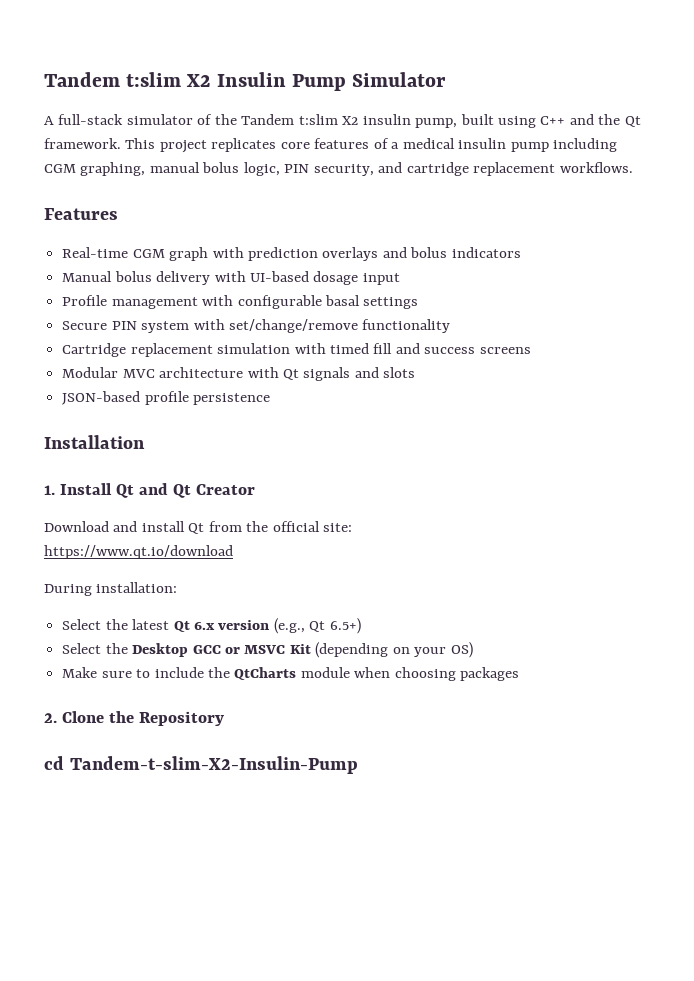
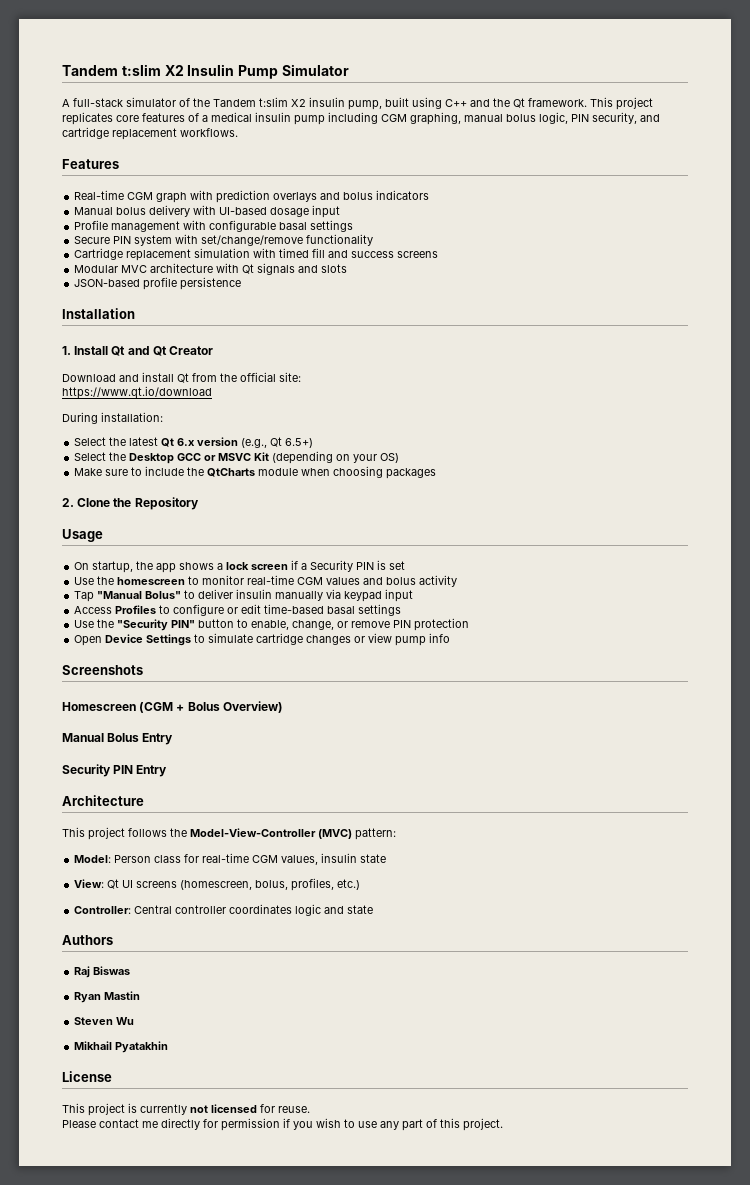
- cd Tandem-t-slim-X2-Insulin-Pump
+ Usage
+ On startup, the app shows a lock screen if a Security PIN is set
+ Use the homescreen to monitor real-time CGM values and bolus activity
+ Tap "Manual Bolus" to deliver insulin manually via keypad input
+ Access Profiles to configure or edit time-based basal settings
+ Use the "Security PIN" button to enable, change, or remove PIN protection
+ Open Device Settings to simulate cartridge changes or view pump info
+ Screenshots
+ Homescreen (CGM + Bolus Overview)
+ Manual Bolus Entry
+ Security PIN Entry
+ Architecture
+ This project follows the Model-View-Controller (MVC) pattern:
+ Model: Person class for real-time CGM values, insulin state
+ View: Qt UI screens (homescreen, bolus, profiles, etc.)
+ Controller: Central controller coordinates logic and state
+ Authors
+ Raj Biswas
+ Ryan Mastin
+ Steven Wu
+ Mikhail Pyatakhin
+ License
+ This project is currently not licensed for reuse.
+ Please contact me directly for permission if you wish to use any part of this project.

